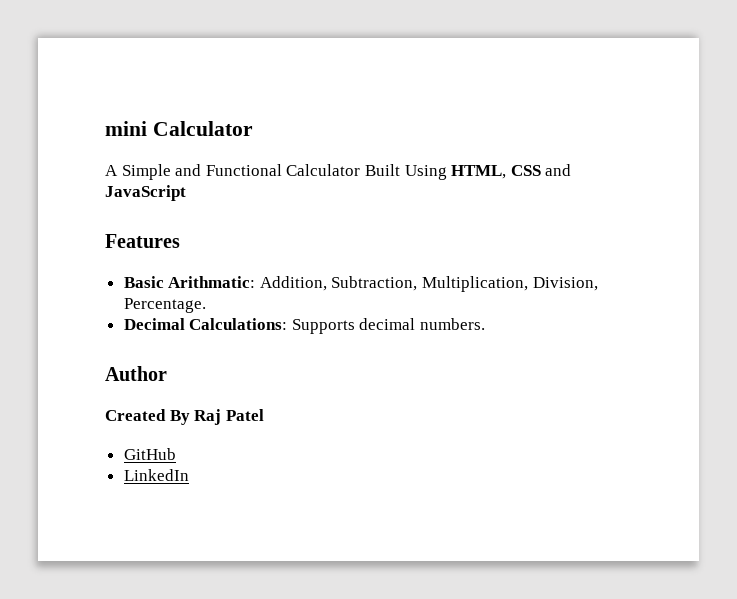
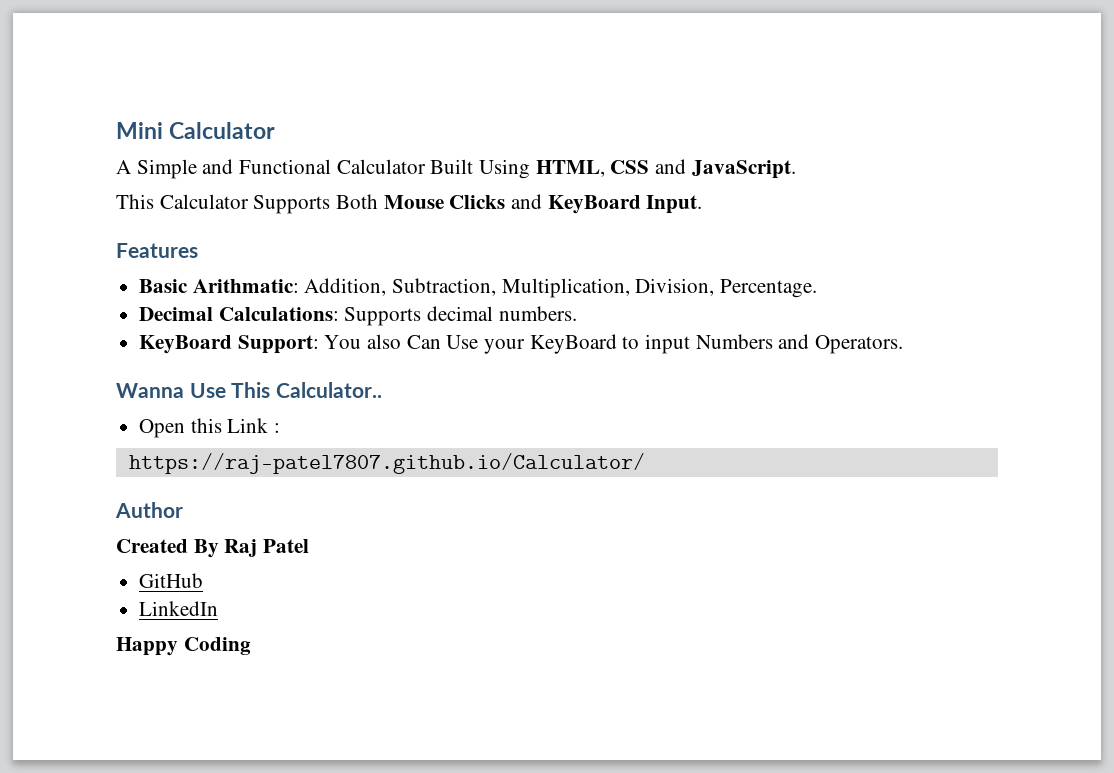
- mini Calculator
+ Mini Calculator
- A Simple and Functional Calculator Built Using HTML, CSS and JavaScript
+ A Simple and Functional Calculator Built Using HTML, CSS and JavaScript.
+ This Calculator Supports Both Mouse Clicks and KeyBoard Input.
+ KeyBoard Support: You also Can Use your KeyBoard to input Numbers and Operators.
+ Wanna Use This Calculator..
+ Open this Link :
+ https://raj-patel7807.github.io/Calculator/
+ Happy Coding

